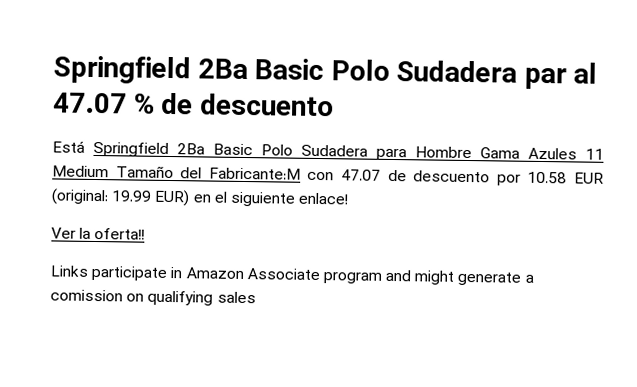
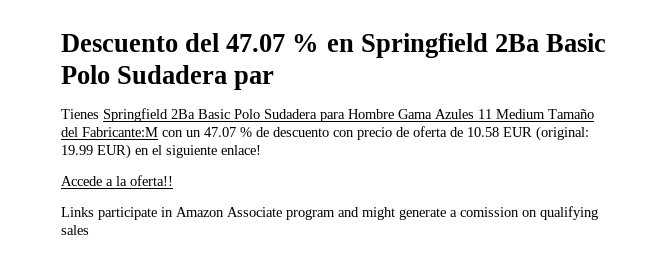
- Springfield 2Ba Basic Polo Sudadera par al 47.07 % de descuento
- Está Springfield 2Ba Basic Polo Sudadera para Hombre Gama Azules 11 Medium Tamaño del Fabricante:M con 47.07 de descuento por 10.58 EUR (original: 19.99 EUR) en el siguiente enlace!
+ Descuento del 47.07 % en Springfield 2Ba Basic Polo Sudadera par
+ Tienes Springfield 2Ba Basic Polo Sudadera para Hombre Gama Azules 11 Medium Tamaño del Fabricante:M con un 47.07 % de descuento con precio de oferta de 10.58 EUR (original: 19.99 EUR) en el siguiente enlace!
- Ver la oferta!!
+ Accede a la oferta!!

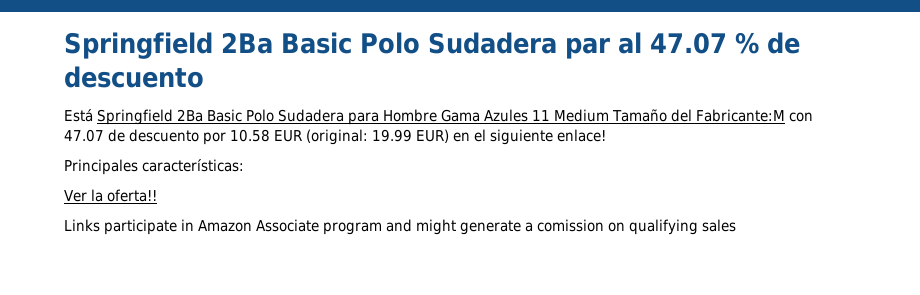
- Descuento del 47.07 % en Springfield 2Ba Basic Polo Sudadera par
- Tienes Springfield 2Ba Basic Polo Sudadera para Hombre Gama Azules 11 Medium Tamaño del Fabricante:M con un 47.07 % de descuento con precio de oferta de 10.58 EUR (original: 19.99 EUR) en el siguiente enlace!
+ Springfield 2Ba Basic Polo Sudadera par al 47.07 % de descuento
+ Está Springfield 2Ba Basic Polo Sudadera para Hombre Gama Azules 11 Medium Tamaño del Fabricante:M con 47.07 de descuento por 10.58 EUR (original: 19.99 EUR) en el siguiente enlace!
- Accede a la oferta!!
+ Principales características:
+ Ver la oferta!!

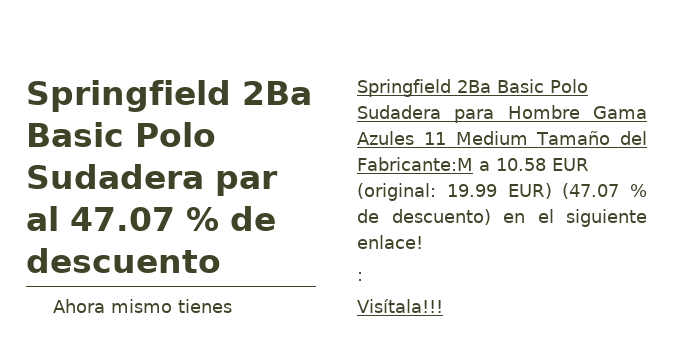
- Está Springfield 2Ba Basic Polo Sudadera para Hombre Gama Azules 11 Medium Tamaño del Fabricante:M con 47.07 de descuento por 10.58 EUR (original: 19.99 EUR) en el siguiente enlace!
+ Ahora mismo tienes Springfield 2Ba Basic Polo Sudadera para Hombre Gama Azules 11 Medium Tamaño del Fabricante:M a 10.58 EUR (original: 19.99 EUR) (47.07 % de descuento) en el siguiente enlace!
- Principales características:
- Ver la oferta!!
- Links participate in Amazon Associate program and might generate a comission on qualifying sales
+ :
+ Visítala!!!

